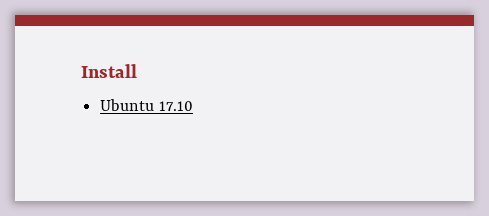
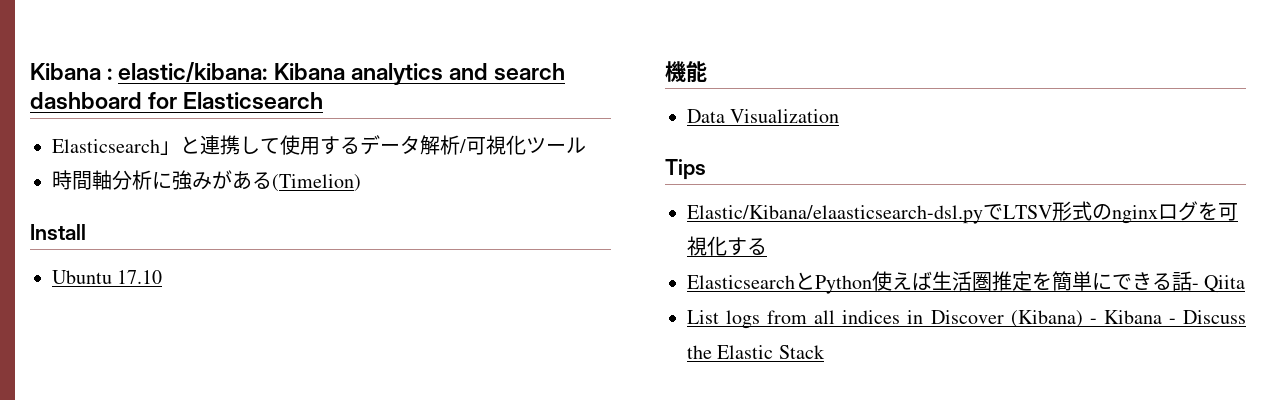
+ Kibana : elastic/kibana: Kibana analytics and search dashboard for Elasticsearch
+ Elasticsearch」と連携して使用するデータ解析/可視化ツール
+ 時間軸分析に強みがある(Timelion)
  Install
  Ubuntu 17.10
+ 機能
+ Data Visualization
+ Tips
+ Elastic/Kibana/elaasticsearch-dsl.pyでLTSV形式のnginxログを可視化する
+ ElasticsearchとPython使えば生活圏推定を簡単にできる話- Qiita
+ List logs from all indices in Discover (Kibana) - Kibana - Discuss the Elastic Stack

